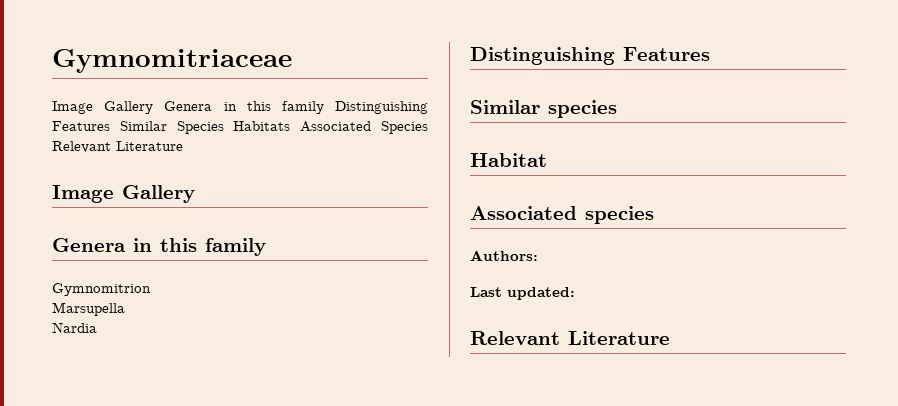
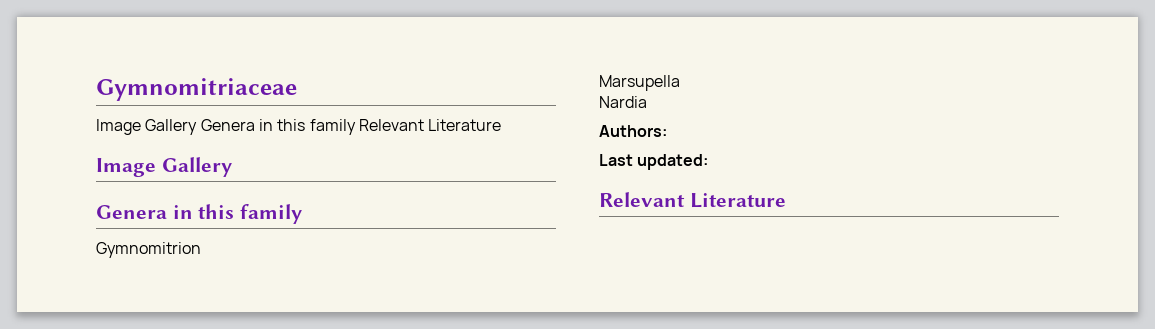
- Image Gallery Genera in this family Distinguishing Features Similar Species Habitats Associated Species Relevant Literature
+ Image Gallery Genera in this family Relevant Literature
  Nardia
- Distinguishing Features
- Similar species
- Habitat
- Associated species

